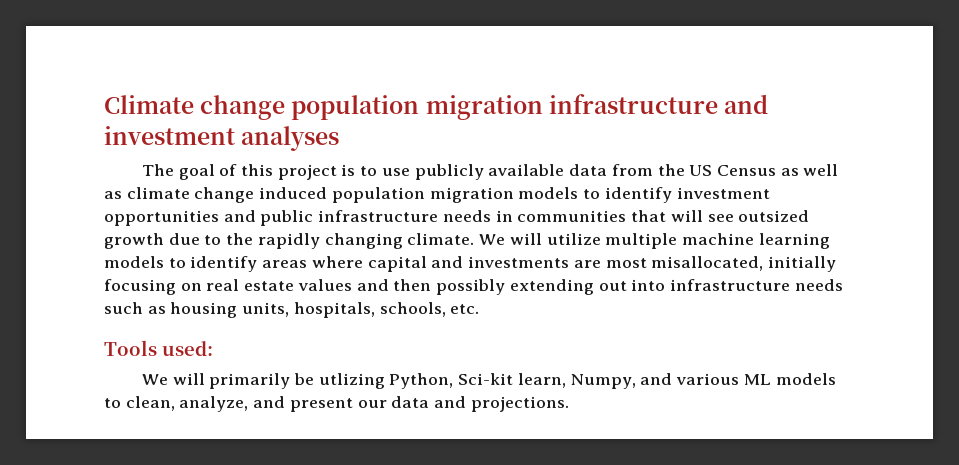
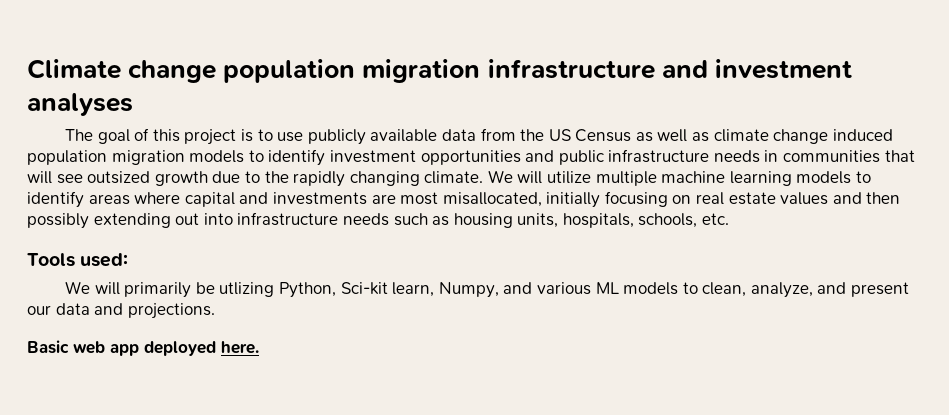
+ Basic web app deployed here.

